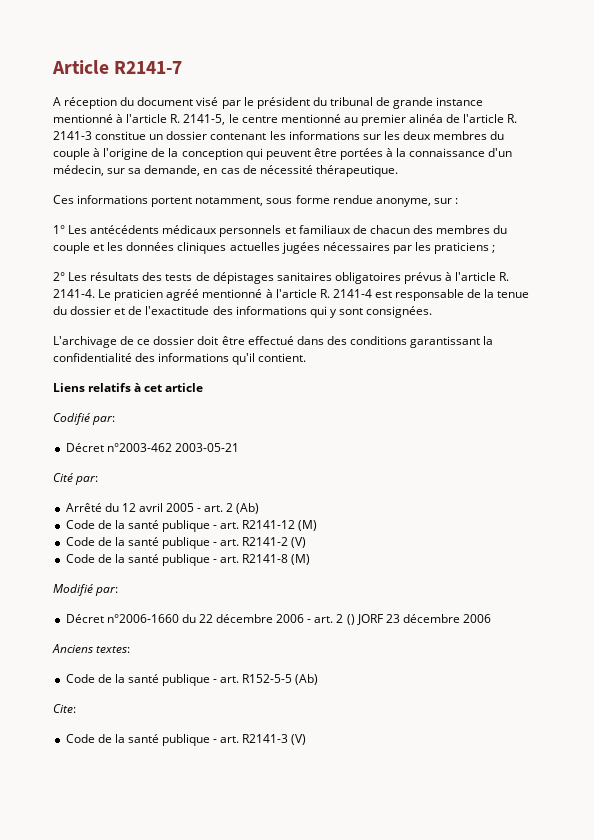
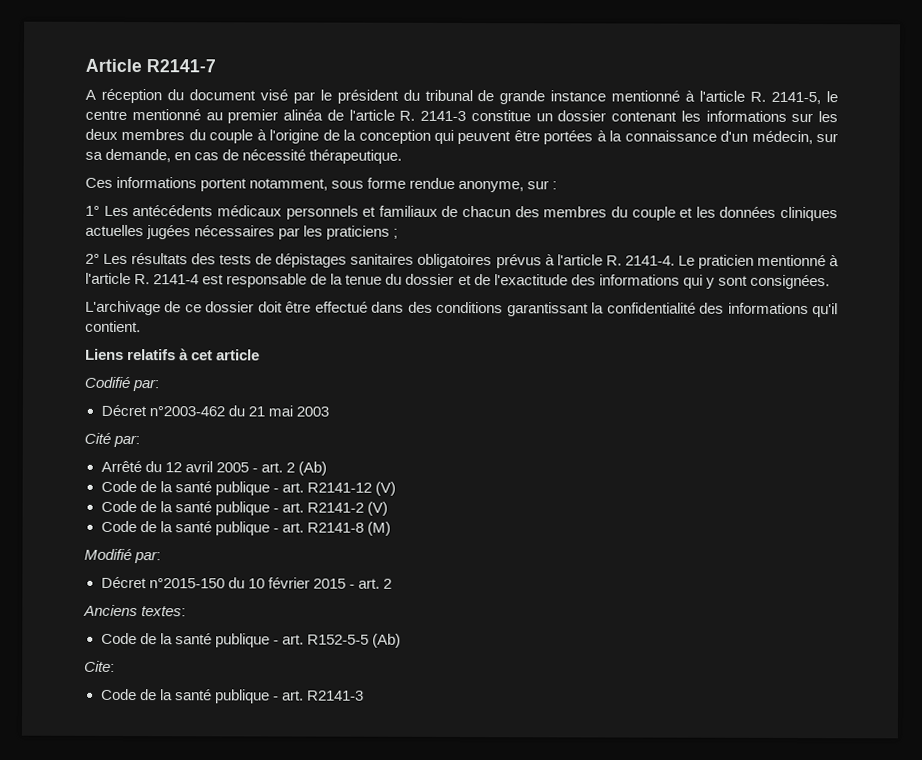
- Le praticien agréé mentionné à l'article R. 2141-4 est responsable de la tenue du dossier et de l'exactitude des informations qui y sont consignées.
+ Le praticien mentionné à l'article R. 2141-4 est responsable de la tenue du dossier et de l'exactitude des informations qui y sont consignées.
- Décret n°2003-462 2003-05-21
+ Décret n°2003-462 du 21 mai 2003
- Code de la santé publique - art. R2141-12 (M)
+ Code de la santé publique - art. R2141-12 (V)
- Décret n°2006-1660 du 22 décembre 2006 - art. 2 () JORF 23 décembre 2006
+ Décret n°2015-150 du 10 février 2015 - art. 2
- Code de la santé publique - art. R2141-3 (V)
+ Code de la santé publique - art. R2141-3

